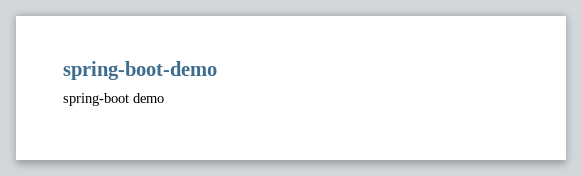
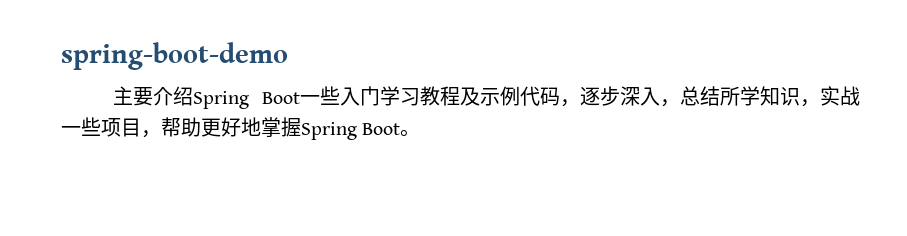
- spring-boot demo
+ 主要介绍Spring Boot一些入门学习教程及示例代码，逐步深入，总结所学知识，实战一些项目，帮助更好地掌握Spring Boot。

